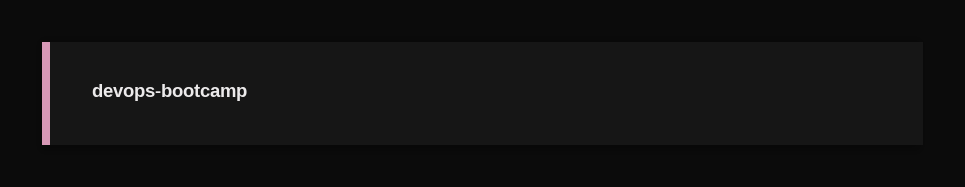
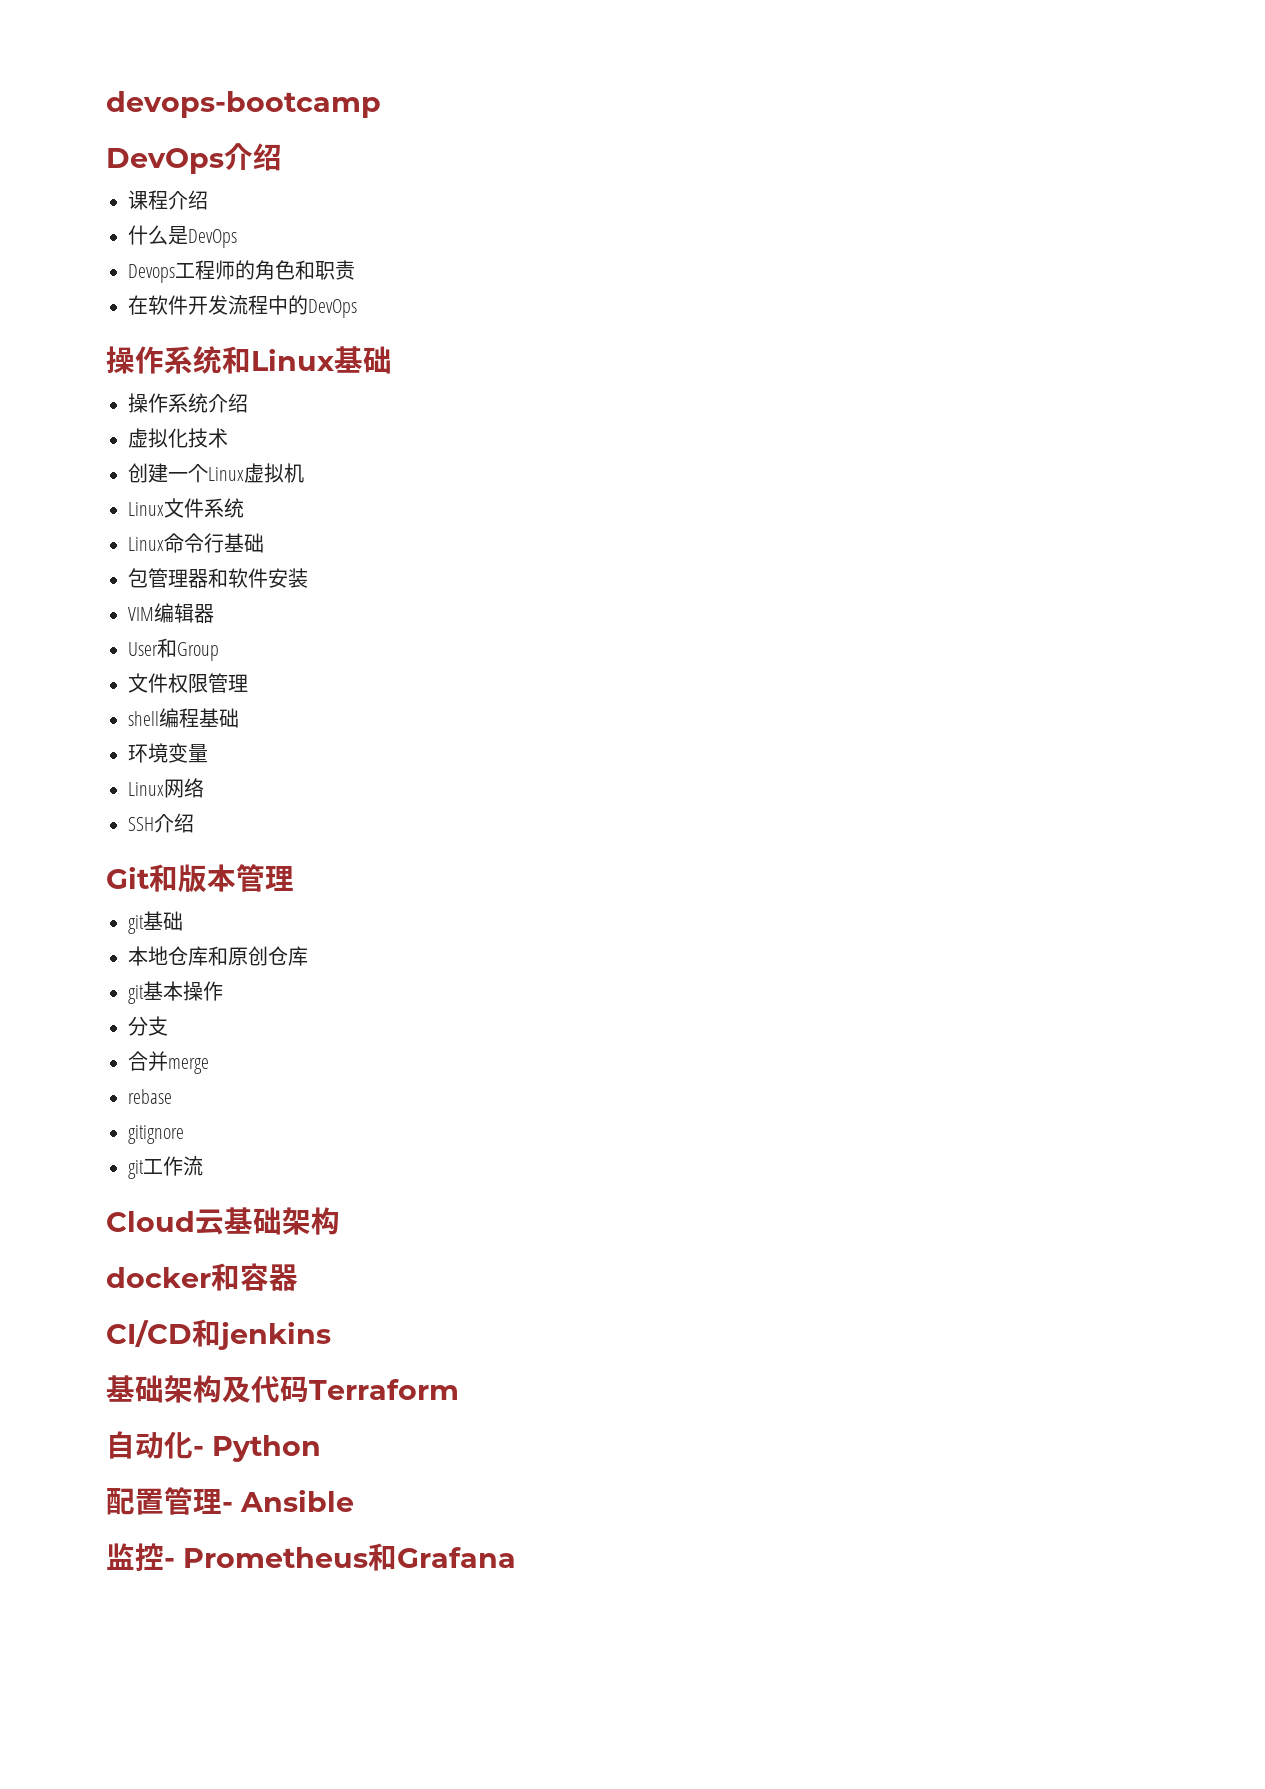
+ DevOps介绍
+ 课程介绍
+ 什么是DevOps
+ Devops工程师的角色和职责
+ 在软件开发流程中的DevOps
+ 操作系统和Linux基础
+ 操作系统介绍
+ 虚拟化技术
+ 创建一个Linux虚拟机
+ Linux文件系统
+ Linux命令行基础
+ 包管理器和软件安装
+ VIM编辑器
+ User和Group
+ 文件权限管理
+ shell编程基础
+ 环境变量
+ Linux网络
+ SSH介绍
+ Git和版本管理
+ git基础
+ 本地仓库和原创仓库
+ git基本操作
+ 分支
+ 合并merge
+ rebase
+ gitignore
+ git工作流
+ Cloud云基础架构
+ docker和容器
+ CI/CD和jenkins
+ 基础架构及代码Terraform
+ 自动化- Python
+ 配置管理- Ansible
+ 监控- Prometheus和Grafana

